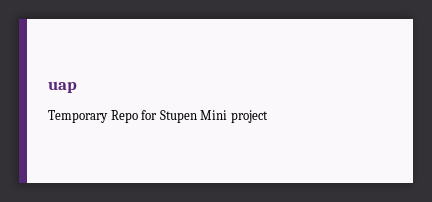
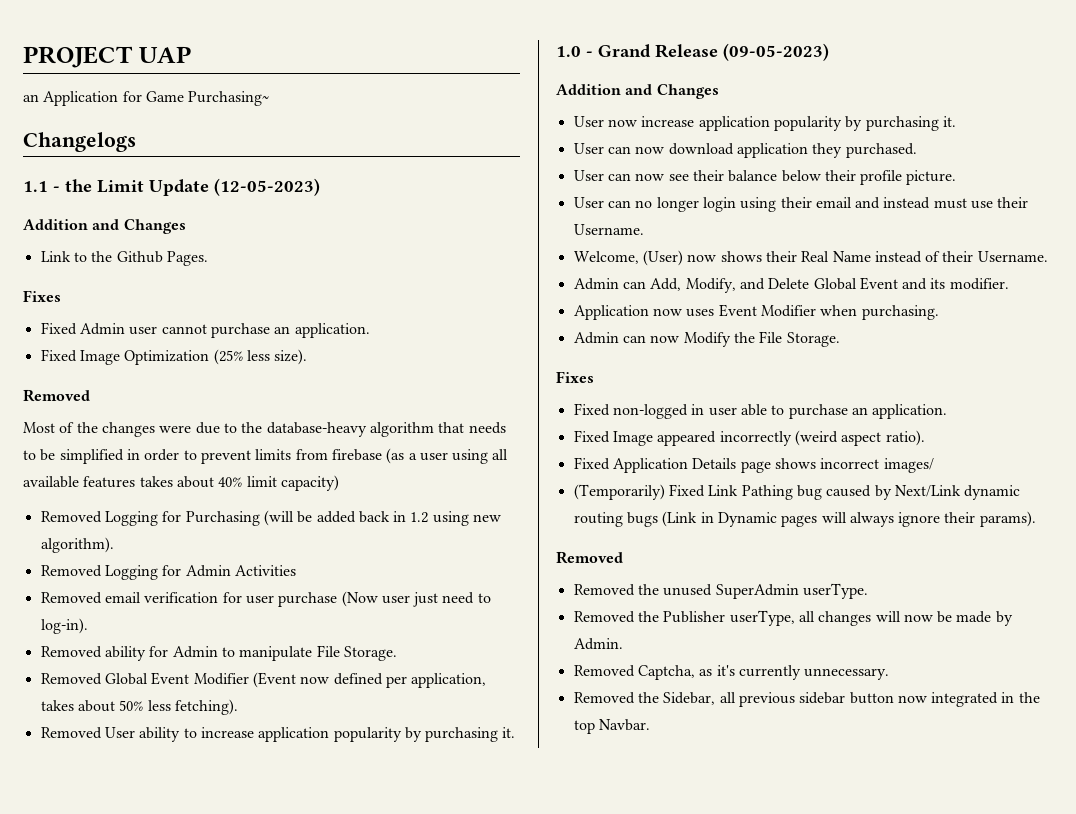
- uap
- Temporary Repo for Stupen Mini project
+ PROJECT UAP
+ an Application for Game Purchasing~
+ Changelogs
+ 1.1 - the Limit Update (12-05-2023)
+ Addition and Changes
+ Link to the Github Pages.
+ Fixes
+ Fixed Admin user cannot purchase an application.
+ Fixed Image Optimization (25% less size).
+ Removed
+ Most of the changes were due to the database-heavy algorithm that needs to be simplified in order to prevent limits from firebase (as a user using all available features takes about 40% limit capacity)
+ Removed Logging for Purchasing (will be added back in 1.2 using new algorithm).
+ Removed Logging for Admin Activities
+ Removed email verification for user purchase (Now user just need to log-in).
+ Removed ability for Admin to manipulate File Storage.
+ Removed Global Event Modifier (Event now defined per application, takes about 50% less fetching).
+ Removed User ability to increase application popularity by purchasing it.
+ 1.0 - Grand Release (09-05-2023)
+ Addition and Changes
+ User now increase application popularity by purchasing it.
+ User can now download application they purchased.
+ User can now see their balance below their profile picture.
+ User can no longer login using their email and instead must use their Username.
+ Welcome, (User) now shows their Real Name instead of their Username.
+ Admin can Add, Modify, and Delete Global Event and its modifier.
+ Application now uses Event Modifier when purchasing.
+ Admin can now Modify the File Storage.
+ Fixes
+ Fixed non-logged in user able to purchase an application.
+ Fixed Image appeared incorrectly (weird aspect ratio).
+ Fixed Application Details page shows incorrect images/
+ (Temporarily) Fixed Link Pathing bug caused by Next/Link dynamic routing bugs (Link in Dynamic pages will always ignore their params).
+ Removed
+ Removed the unused SuperAdmin userType.
+ Removed the Publisher userType, all changes will now be made by Admin.
+ Removed Captcha, as it's currently unnecessary.
+ Removed the Sidebar, all previous sidebar button now integrated in the top Navbar.

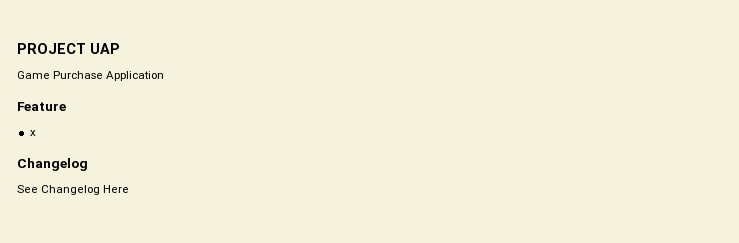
- an Application for Game Purchasing~
- Changelogs
- 1.1 - the Limit Update (12-05-2023)
- Addition and Changes
- Link to the Github Pages.
- Fixes
- Fixed Admin user cannot purchase an application.
- Fixed Image Optimization (25% less size).
- Removed
- Most of the changes were due to the database-heavy algorithm that needs to be simplified in order to prevent limits from firebase (as a user using all available features takes about 40% limit capacity)
- Removed Logging for Purchasing (will be added back in 1.2 using new algorithm).
- Removed Logging for Admin Activities
- Removed email verification for user purchase (Now user just need to log-in).
- Removed ability for Admin to manipulate File Storage.
- Removed Global Event Modifier (Event now defined per application, takes about 50% less fetching).
- Removed User ability to increase application popularity by purchasing it.
- 1.0 - Grand Release (09-05-2023)
- Addition and Changes
- User now increase application popularity by purchasing it.
- User can now download application they purchased.
- User can now see their balance below their profile picture.
- User can no longer login using their email and instead must use their Username.
- Welcome, (User) now shows their Real Name instead of their Username.
- Admin can Add, Modify, and Delete Global Event and its modifier.
- Application now uses Event Modifier when purchasing.
- Admin can now Modify the File Storage.
- Fixes
- Fixed non-logged in user able to purchase an application.
- Fixed Image appeared incorrectly (weird aspect ratio).
- Fixed Application Details page shows incorrect images/
- (Temporarily) Fixed Link Pathing bug caused by Next/Link dynamic routing bugs (Link in Dynamic pages will always ignore their params).
- Removed
- Removed the unused SuperAdmin userType.
- Removed the Publisher userType, all changes will now be made by Admin.
- Removed Captcha, as it's currently unnecessary.
- Removed the Sidebar, all previous sidebar button now integrated in the top Navbar.
+ Game Purchase Application
+ Feature
+ x
+ Changelog
+ See Changelog Here

